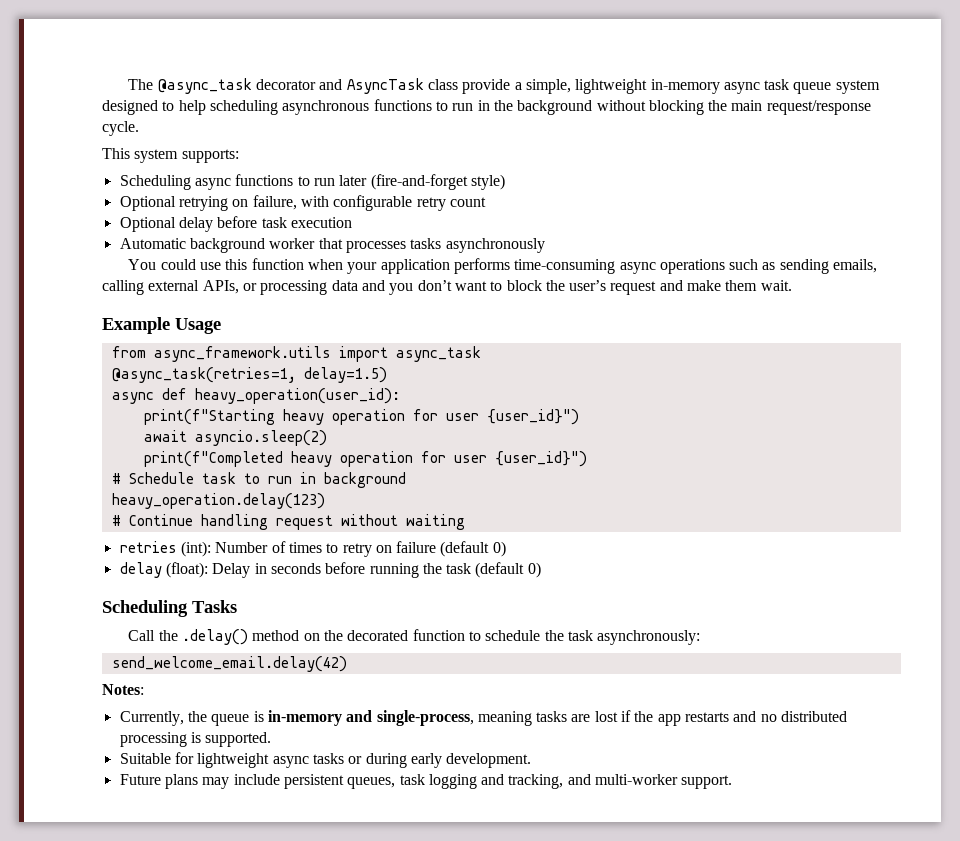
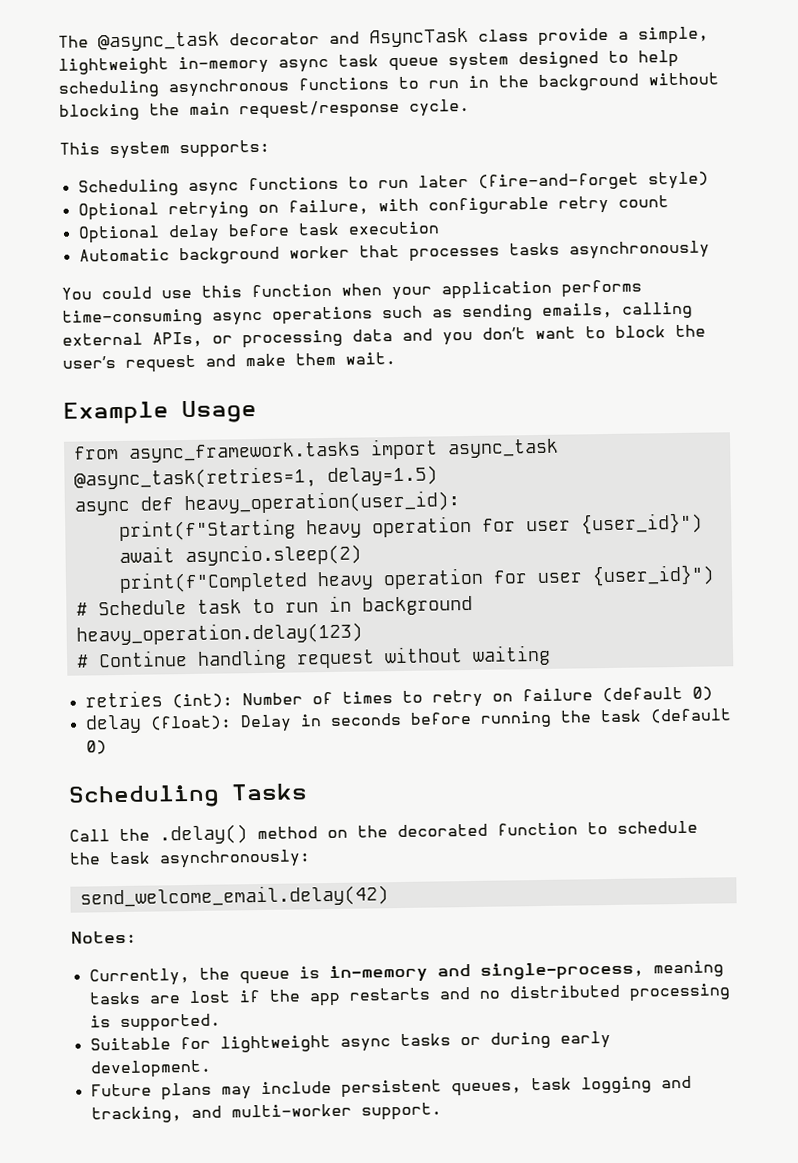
- from async_framework.utils import async_task
+ from async_framework.tasks import async_task

